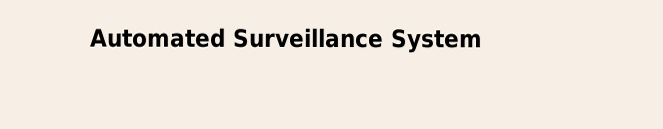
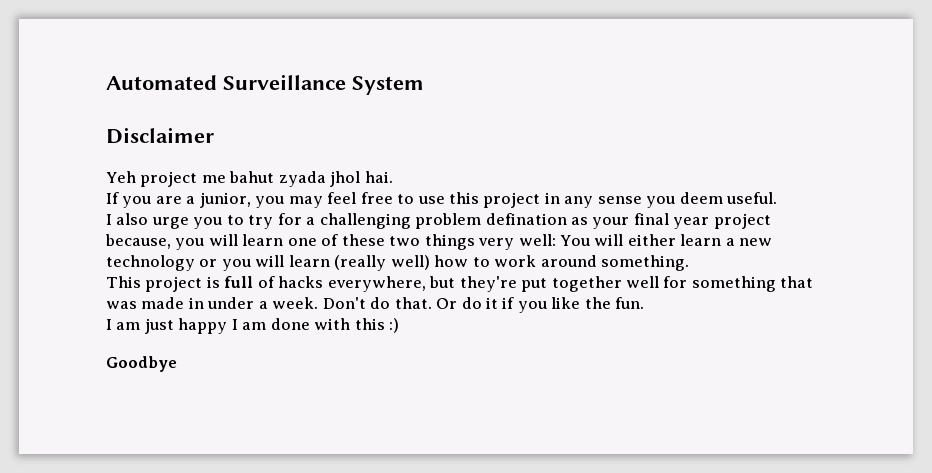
+ Disclaimer
+ Yeh project me bahut zyada jhol hai.
+ If you are a junior, you may feel free to use this project in any sense you deem useful.
+ I also urge you to try for a challenging problem defination as your final year project because, you will learn one of these two things very well: You will either learn a new technology or you will learn (really well) how to work around something.
+ This project is full of hacks everywhere, but they're put together well for something that was made in under a week. Don't do that. Or do it if you like the fun.
+ I am just happy I am done with this :)
+ Goodbye

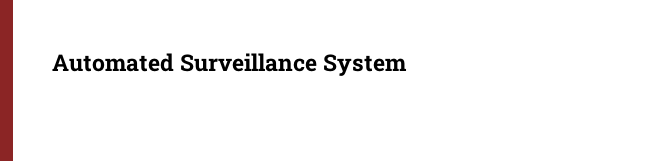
- Disclaimer
- Yeh project me bahut zyada jhol hai.
- If you are a junior, you may feel free to use this project in any sense you deem useful.
- I also urge you to try for a challenging problem defination as your final year project because, you will learn one of these two things very well: You will either learn a new technology or you will learn (really well) how to work around something.
- This project is full of hacks everywhere, but they're put together well for something that was made in under a week. Don't do that. Or do it if you like the fun.
- I am just happy I am done with this :)
- Goodbye

